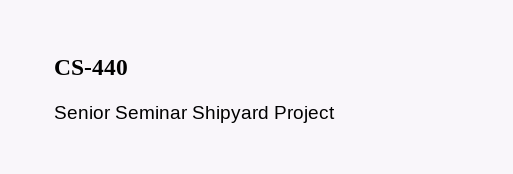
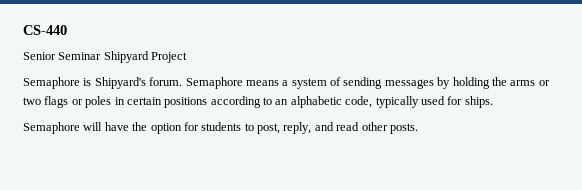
+ Semaphore is Shipyard's forum. Semaphore means a system of sending messages by holding the arms or two flags or poles in certain positions according to an alphabetic code, typically used for ships.
+ Semaphore will have the option for students to post, reply, and read other posts.

